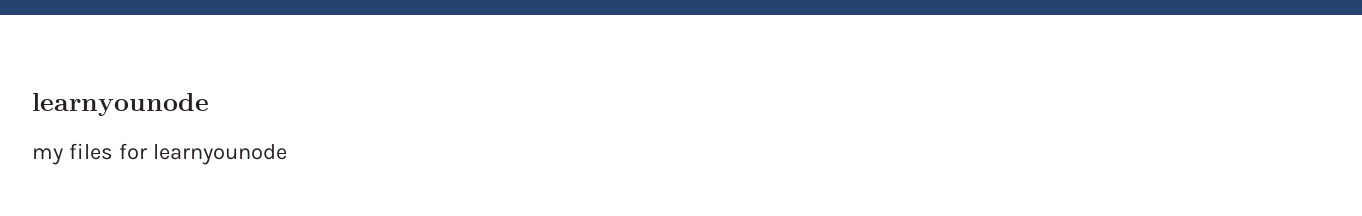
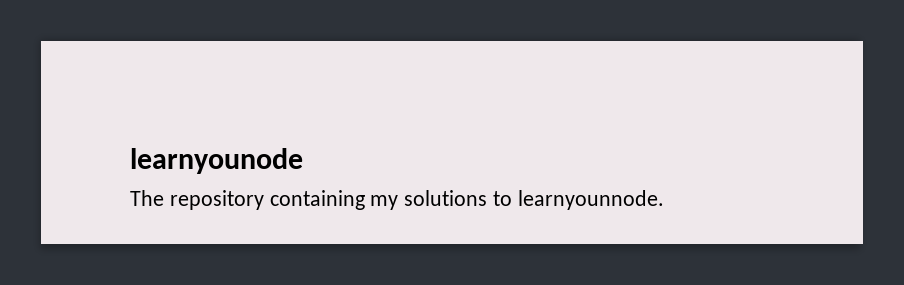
- my files for learnyounode
+ The repository containing my solutions to learnyounnode.

